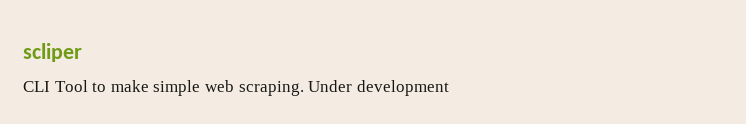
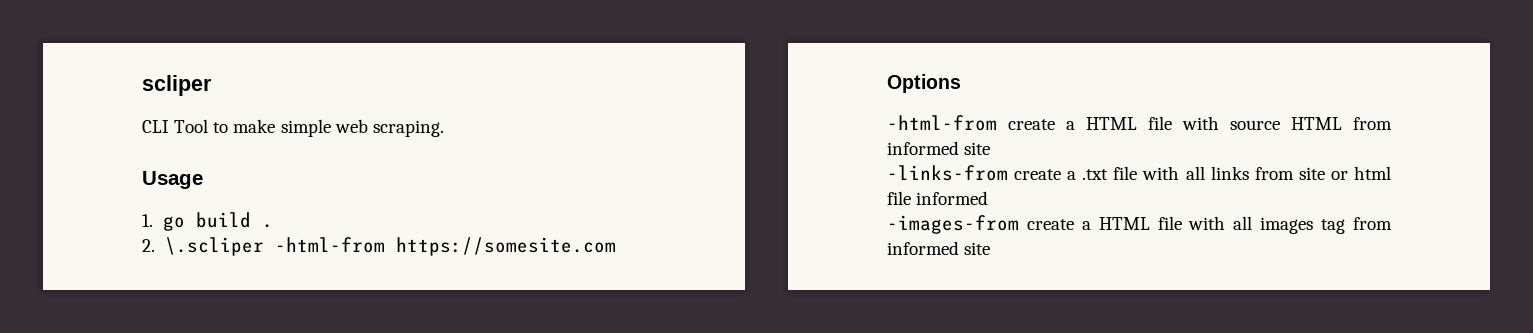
- CLI Tool to make simple web scraping. Under development
+ CLI Tool to make simple web scraping.
+ Usage
+ 1. go build .
+ 2. \.scliper -html-from https://somesite.com
+ Options
+ -html-from create a HTML file with source HTML from informed site
+ -links-from create a .txt file with all links from site or html file informed
+ -images-from create a HTML file with all images tag from informed site

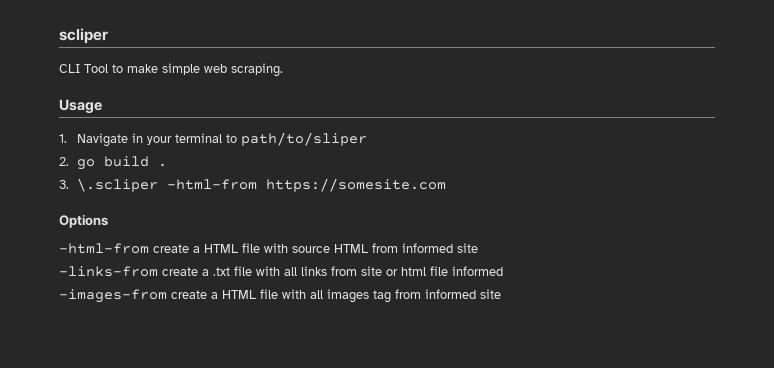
- 1. go build .
+ 1. Navigate in your terminal to path/to/sliper
+ 2. go build .
- 2. \.scliper -html-from https://somesite.com
+ 3. \.scliper -html-from https://somesite.com

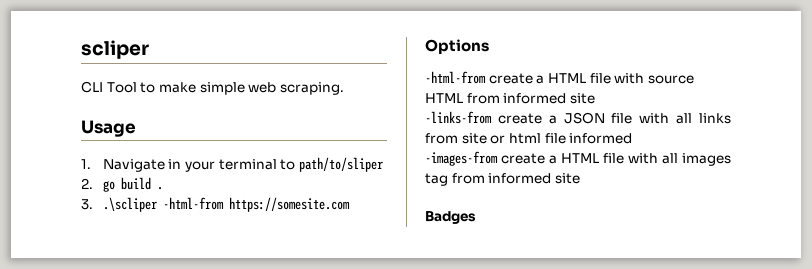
- 3. \.scliper -html-from https://somesite.com
+ 3. .\scliper -html-from https://somesite.com
- -links-from create a .txt file with all links from site or html file informed
+ -links-from create a JSON file with all links from site or html file informed
+ Badges

